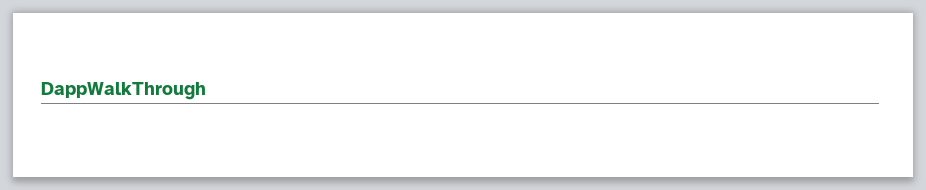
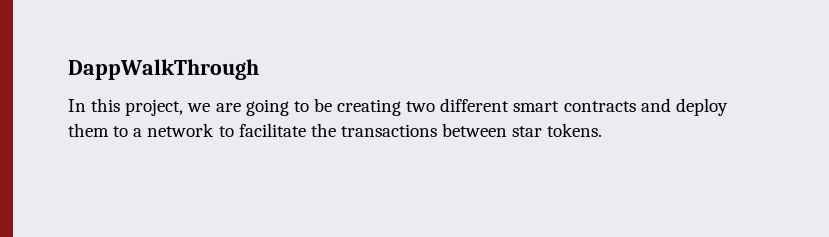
+ In this project, we are going to be creating two different smart contracts and deploy them to a network to facilitate the transactions between star tokens.

